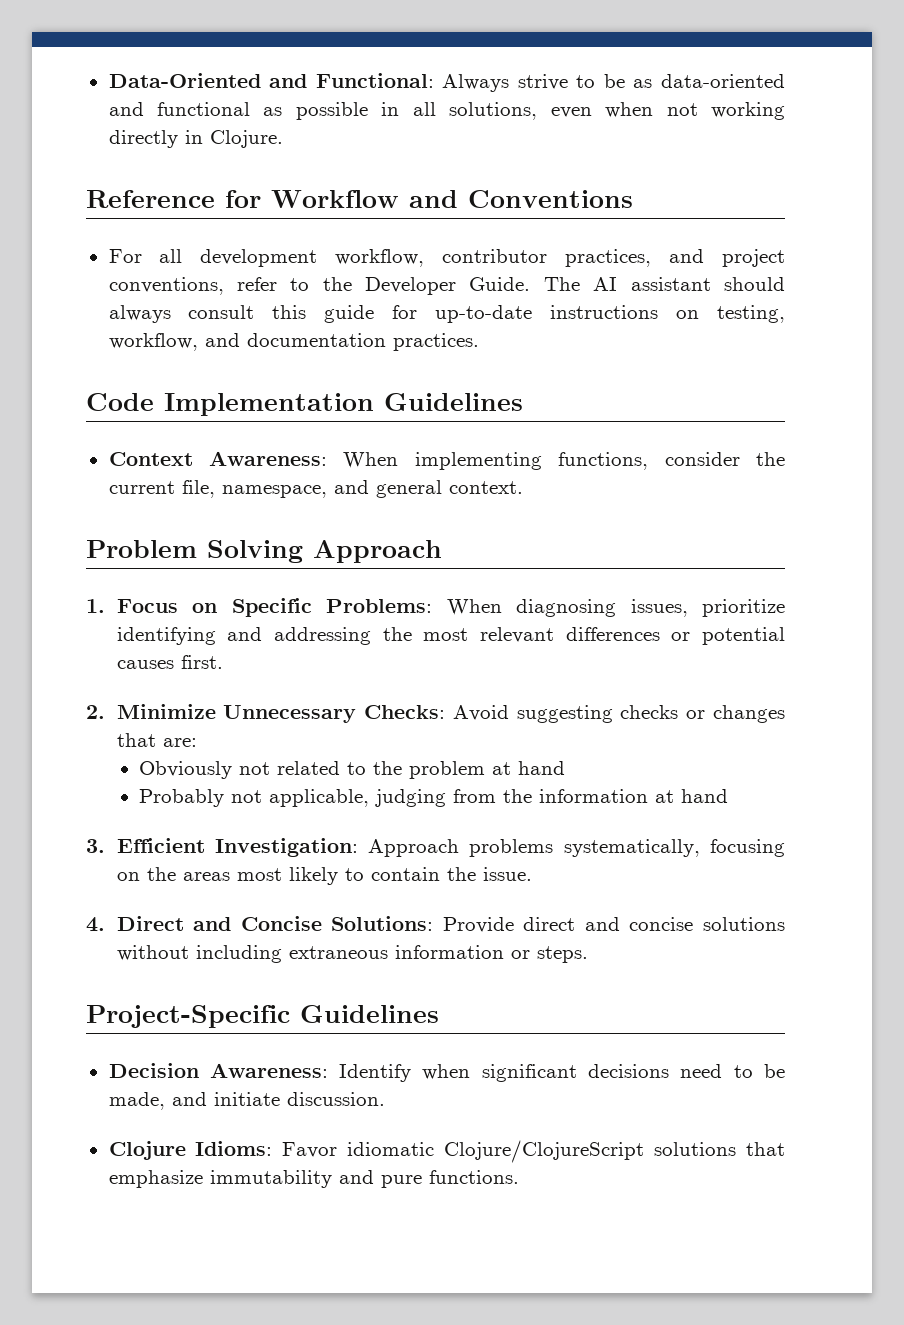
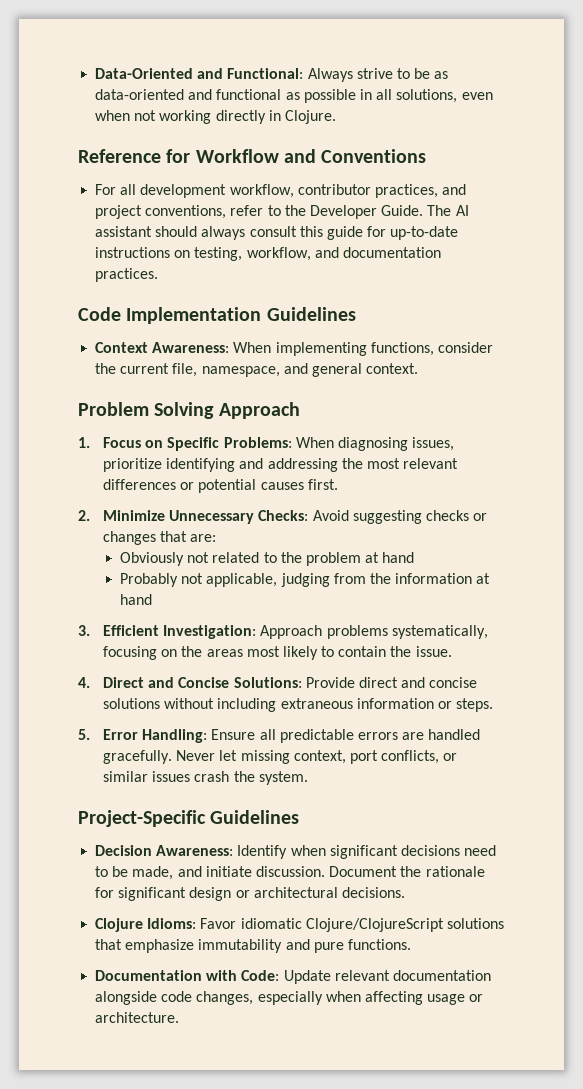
+ 5. Error Handling: Ensure all predictable errors are handled gracefully. Never let missing context, port conflicts, or similar issues crash the system.
+ Document the rationale for significant design or architectural decisions.
+ Documentation with Code: Update relevant documentation alongside code changes, especially when affecting usage or architecture.

